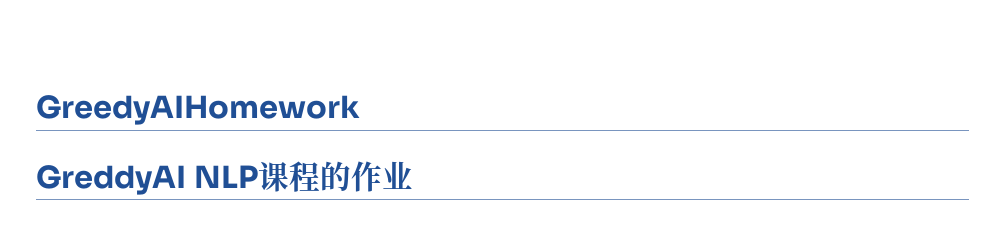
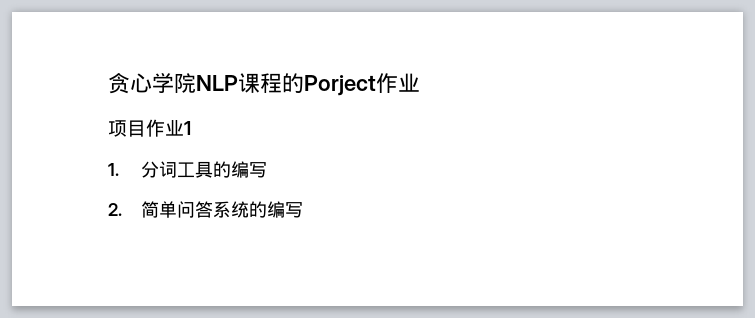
- GreedyAIHomework
- GreddyAI NLP课程的作业
+ 贪心学院NLP课程的Porject作业
+ 项目作业1
+ 1.分词工具的编写
+ 2.简单问答系统的编写

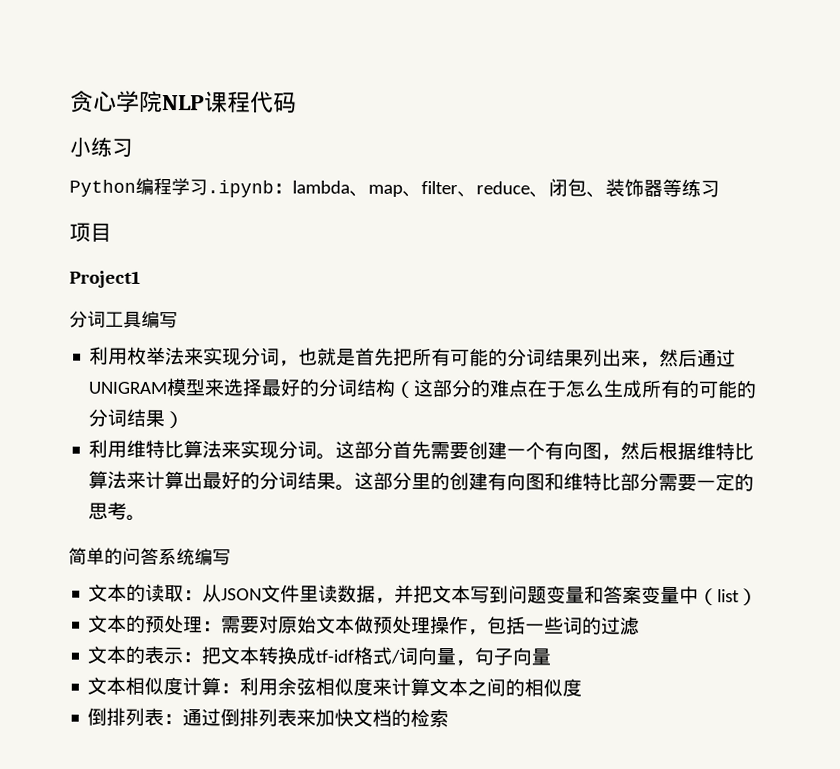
- 贪心学院NLP课程的Porject作业
- 项目作业1
- 1.分词工具的编写
- 2.简单问答系统的编写
+ 贪心学院NLP课程代码
+ 小练习
+ Python编程学习.ipynb：lambda、map、filter、reduce、闭包、装饰器等练习
+ 项目
+ Project1
+ 分词工具编写
+ 利用枚举法来实现分词，也就是首先把所有可能的分词结果列出来，然后通过UNIGRAM模型来选择最好的分词结构（这部分的难点在于怎么生成所有的可能的分词结果）
+ 利用维特比算法来实现分词。这部分首先需要创建一个有向图，然后根据维特比算法来计算出最好的分词结果。这部分里的创建有向图和维特比部分需要一定的思考。
+ 简单的问答系统编写
+ 文本的读取：从JSON文件里读数据，并把文本写到问题变量和答案变量中（list）
+ 文本的预处理：需要对原始文本做预处理操作，包括一些词的过滤
+ 文本的表示：把文本转换成tf-idf格式/词向量，句子向量
+ 文本相似度计算：利用余弦相似度来计算文本之间的相似度
+ 倒排列表：通过倒排列表来加快文档的检索

